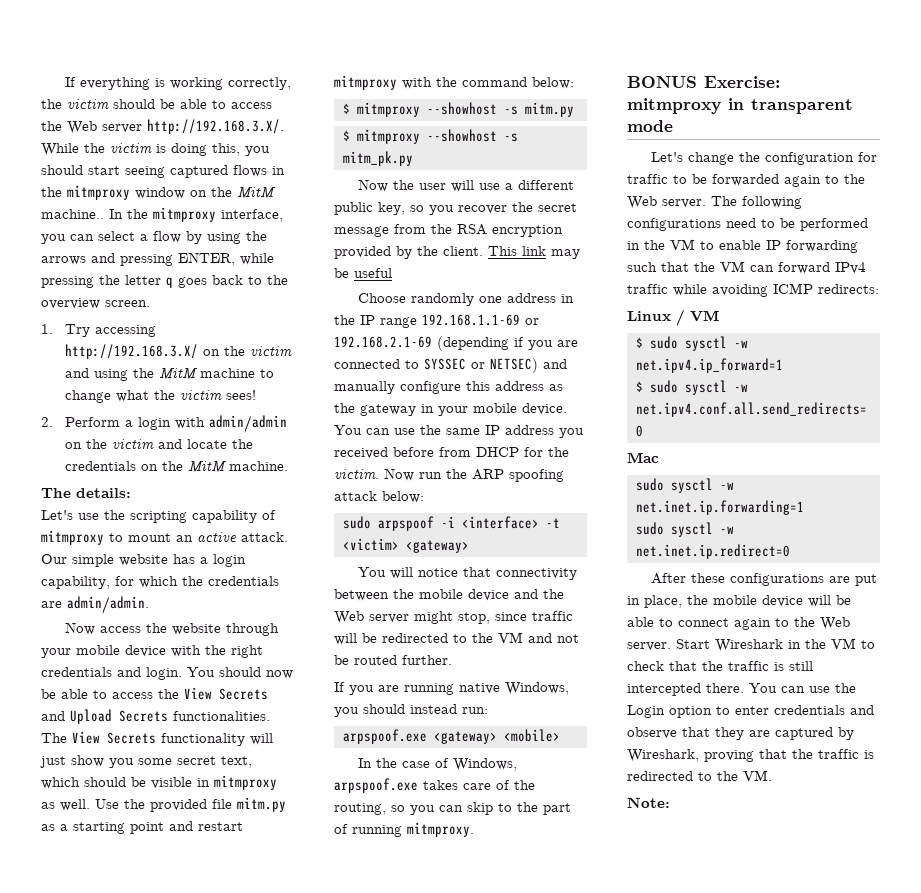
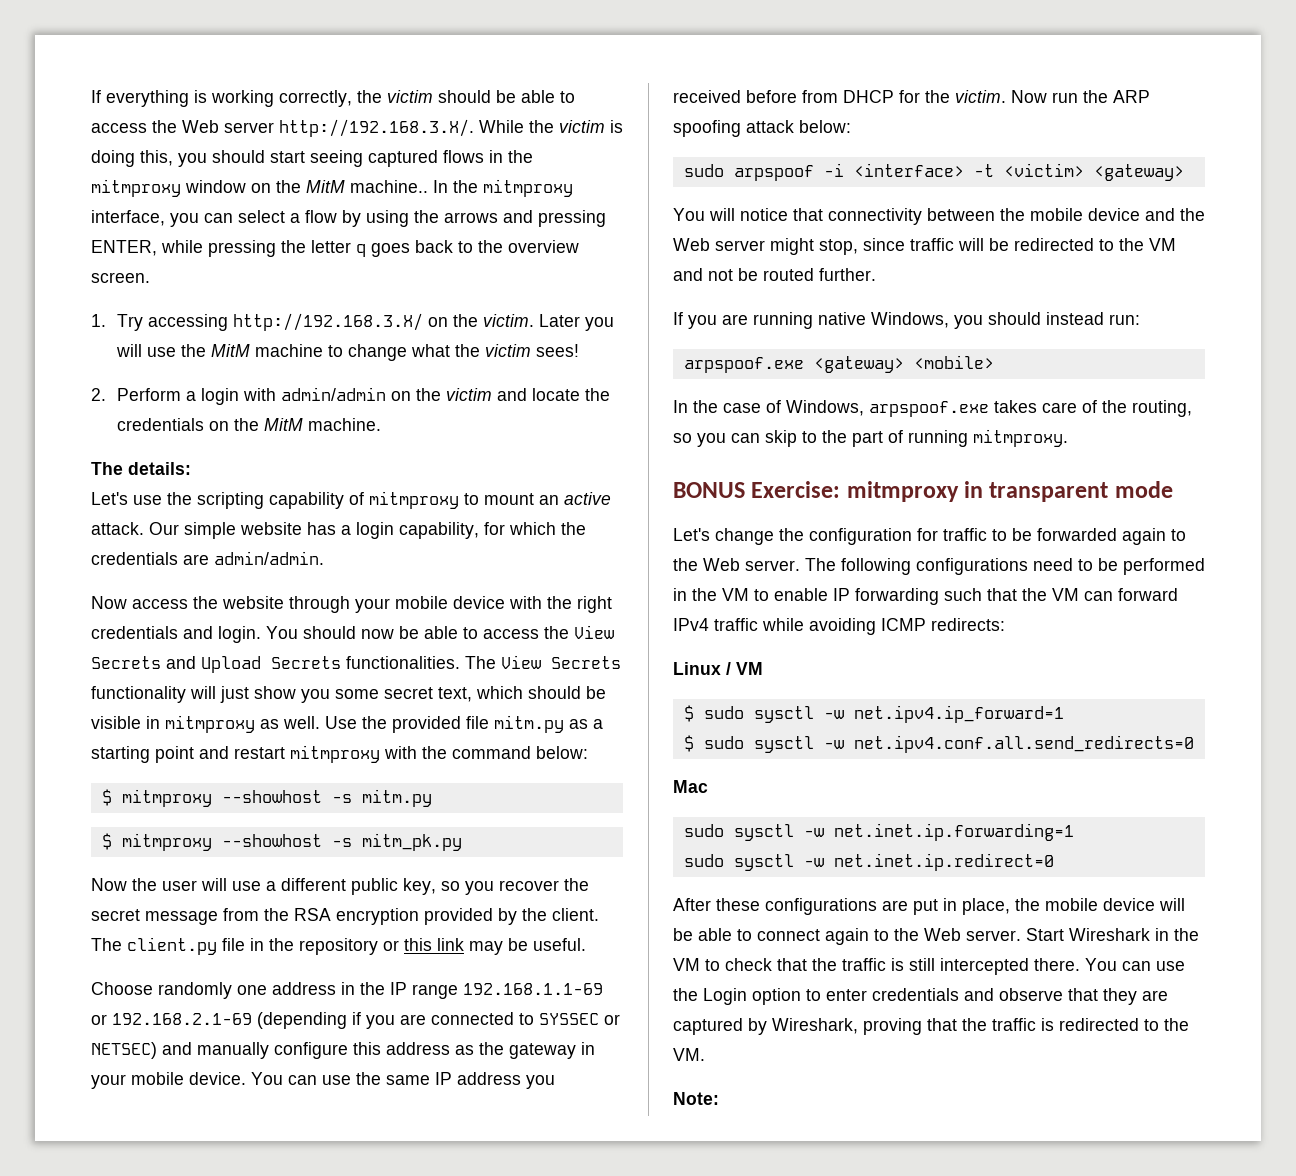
- 1. Try accessing http://192.168.3.X/ on the victim and using the MitM machine to change what the victim sees!
+ 1. Try accessing http://192.168.3.X/ on the victim. Later you will use the MitM machine to change what the victim sees!
- This link may be useful
+ The client.py file in the repository or this link may be useful.

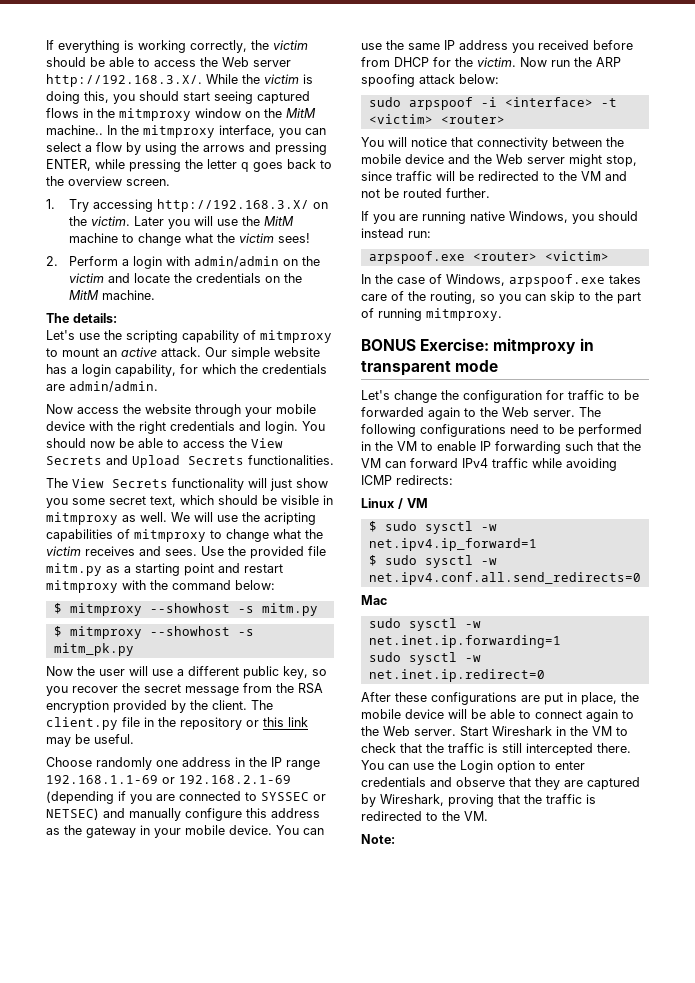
- You should now be able to access the View Secrets and Upload Secrets functionalities. The View Secrets functionality will just show you some secret text, which should be visible in mitmproxy as well.
+ You should now be able to access the View Secrets and Upload Secrets functionalities.
+ The View Secrets functionality will just show you some secret text, which should be visible in mitmproxy as well.
+ We will use the acripting capabilities of mitmproxy to change what the victim receives and sees.
- sudo arpspoof -i <interface> -t <victim> <gateway>
+ sudo arpspoof -i <interface> -t <victim> <router>
- arpspoof.exe <gateway> <mobile>
+ arpspoof.exe <router> <victim>

